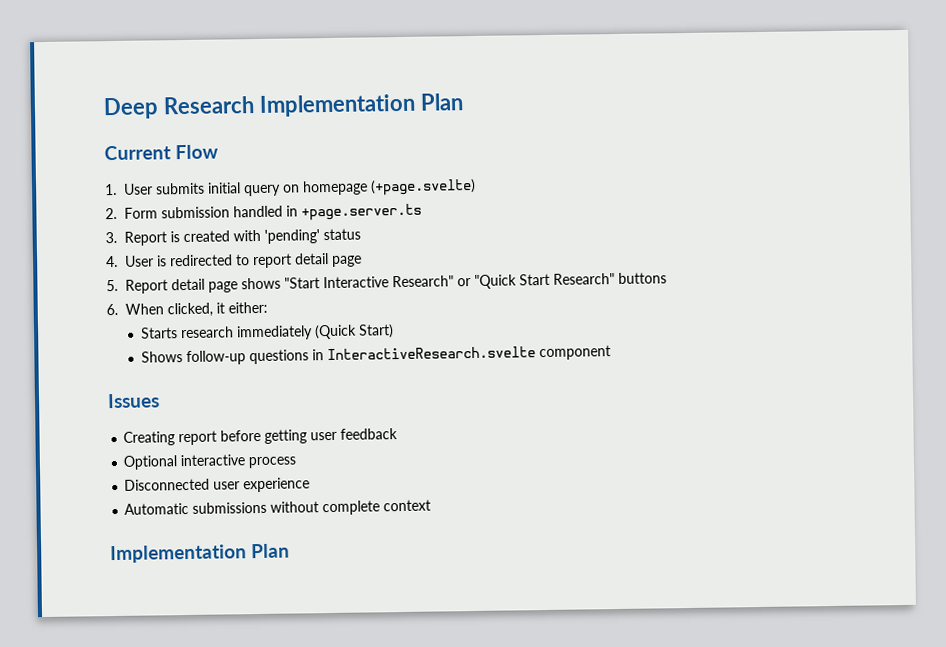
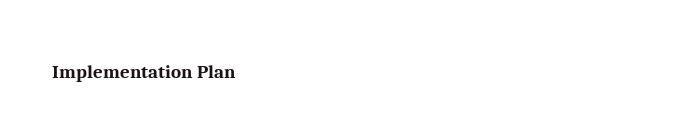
- Deep Research Implementation Plan
- Current Flow
- 1. User submits initial query on homepage (+page.svelte)
- 2. Form submission handled in +page.server.ts
- 3. Report is created with 'pending' status
- 4. User is redirected to report detail page
- 5. Report detail page shows "Start Interactive Research" or "Quick Start Research" buttons
- 6. When clicked, it either:
- Starts research immediately (Quick Start)
- Shows follow-up questions in InteractiveResearch.svelte component
- Issues
- Creating report before getting user feedback
- Optional interactive process
- Disconnected user experience
- Automatic submissions without complete context

